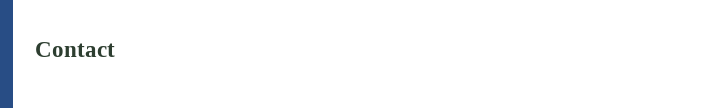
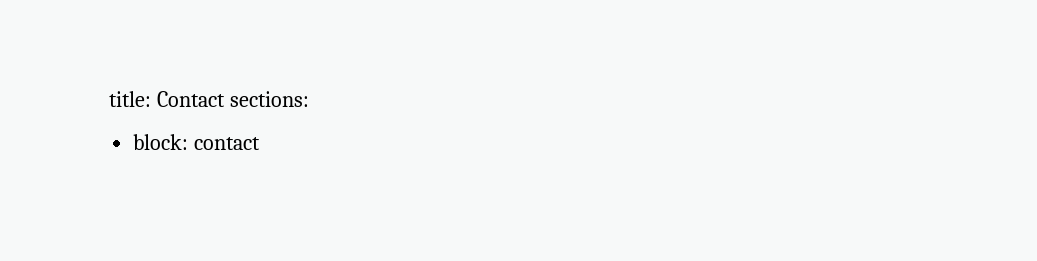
- Contact
+ title: Contact sections:
+ block: contact

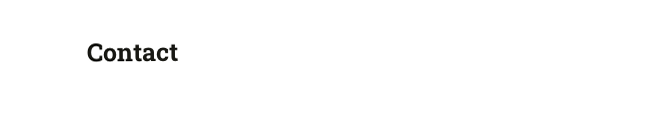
- title: Contact sections:
- block: contact
+ Contact

